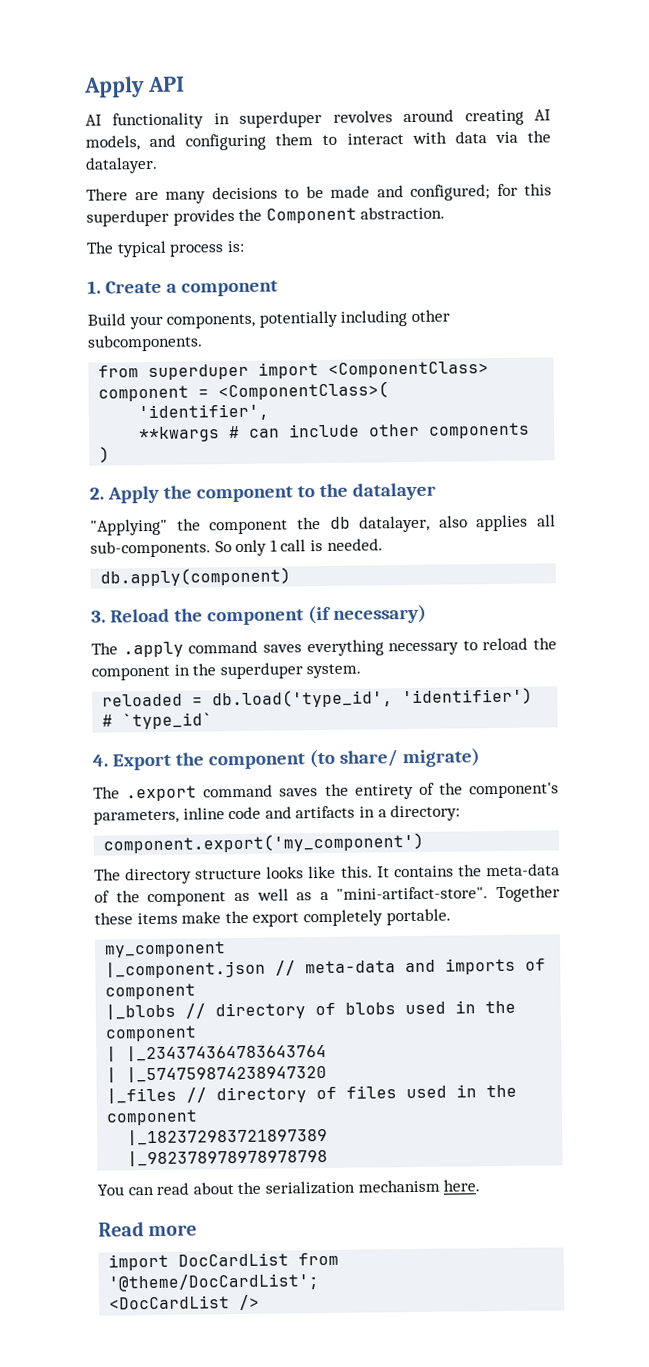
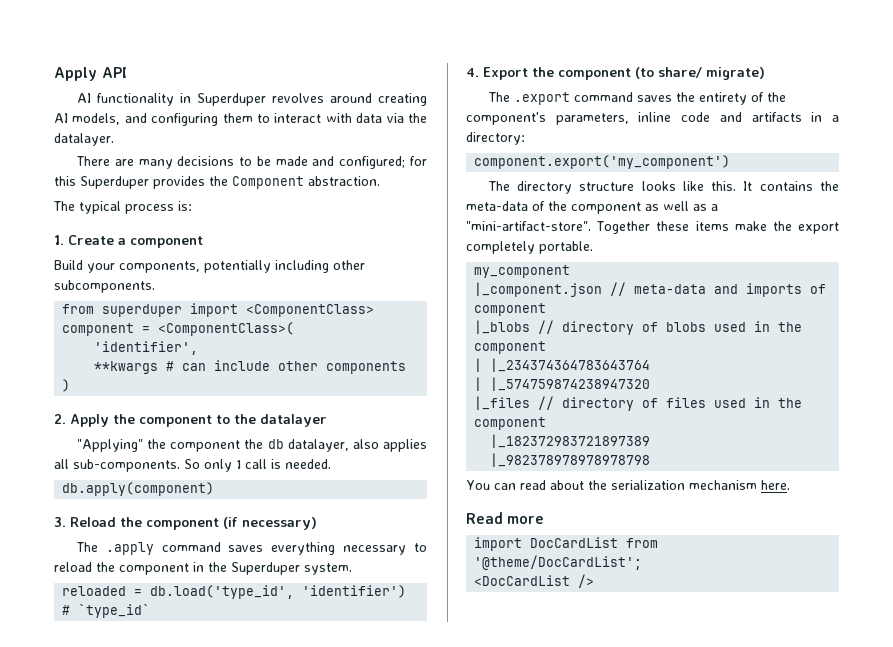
- AI functionality in superduper revolves around creating AI models, and configuring them to interact with data via the datalayer.
+ AI functionality in Superduper revolves around creating AI models, and configuring them to interact with data via the datalayer.
- There are many decisions to be made and configured; for this superduper provides the Component abstraction.
+ There are many decisions to be made and configured; for this Superduper provides the Component abstraction.
- The .apply command saves everything necessary to reload the component in the superduper system.
+ The .apply command saves everything necessary to reload the component in the Superduper system.

